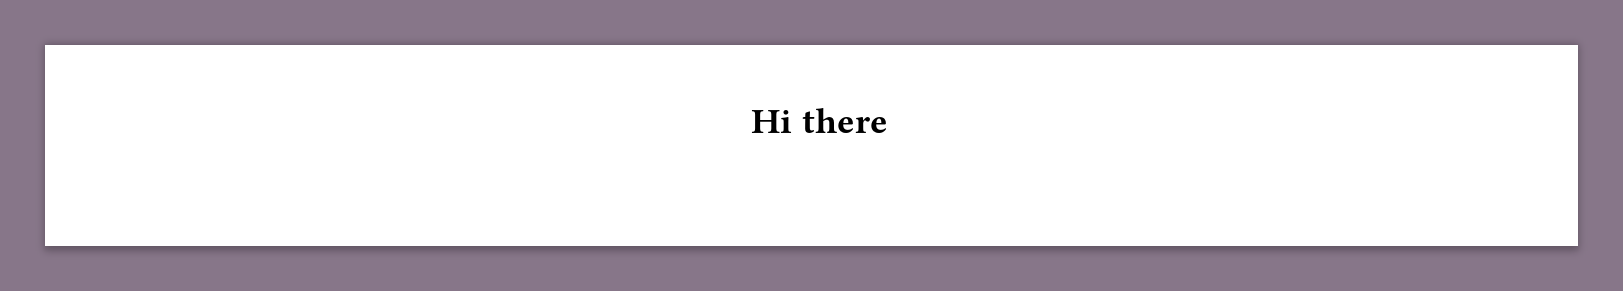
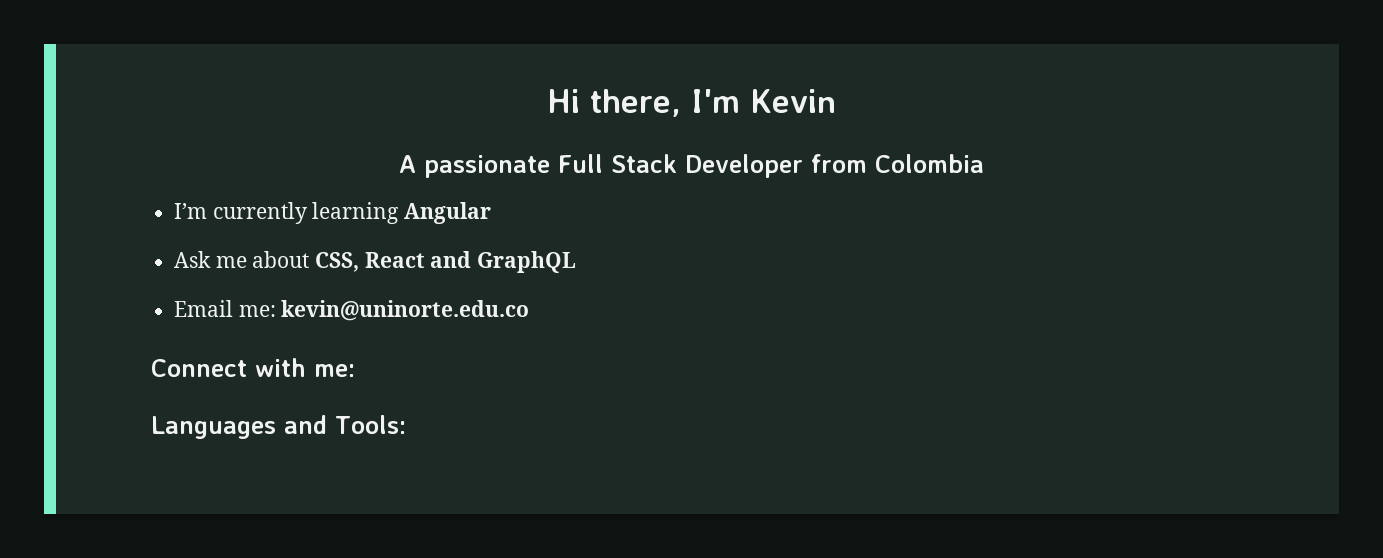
- Hi there
+ Hi there, I'm Kevin
+ A passionate Full Stack Developer from Colombia
+ I’m currently learning Angular
+ Ask me about CSS, React and GraphQL
+ Email me: kevin@uninorte.edu.co
+ Connect with me:
+ Languages and Tools:

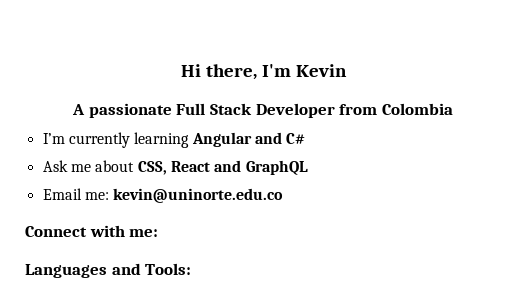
- I’m currently learning Angular
+ I’m currently learning Angular and C#

